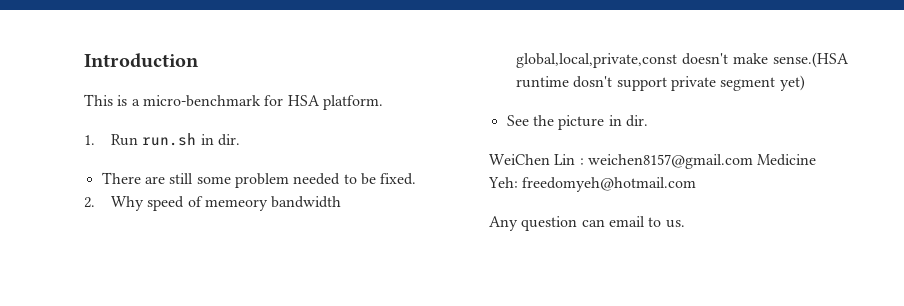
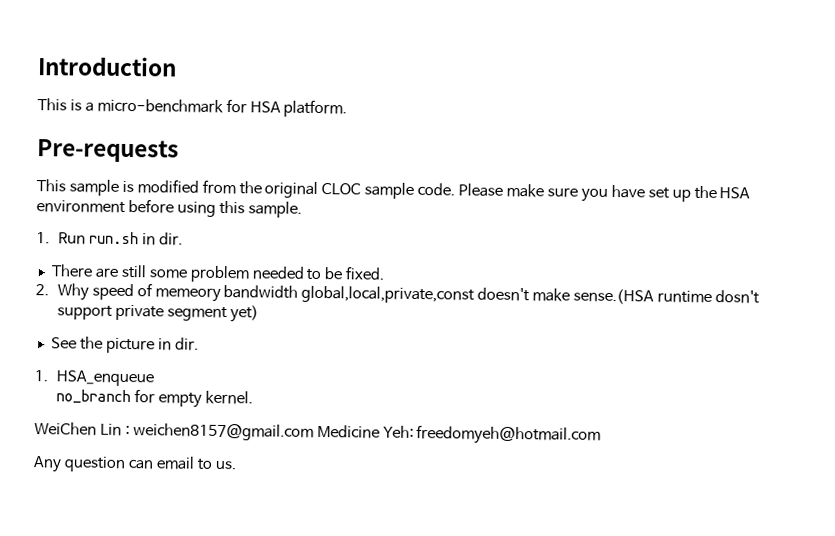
+ Pre-requests
+ This sample is modified from the original CLOC sample code. Please make sure you have set up the HSA environment before using this sample.
+ 1. HSA_enqueue
+ no_branch for empty kernel.

